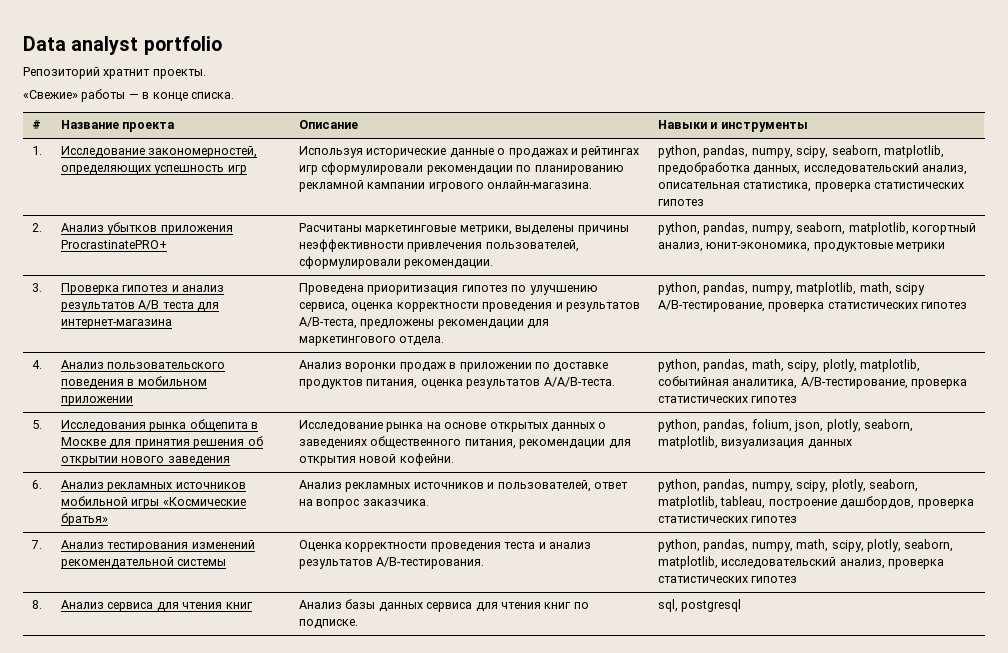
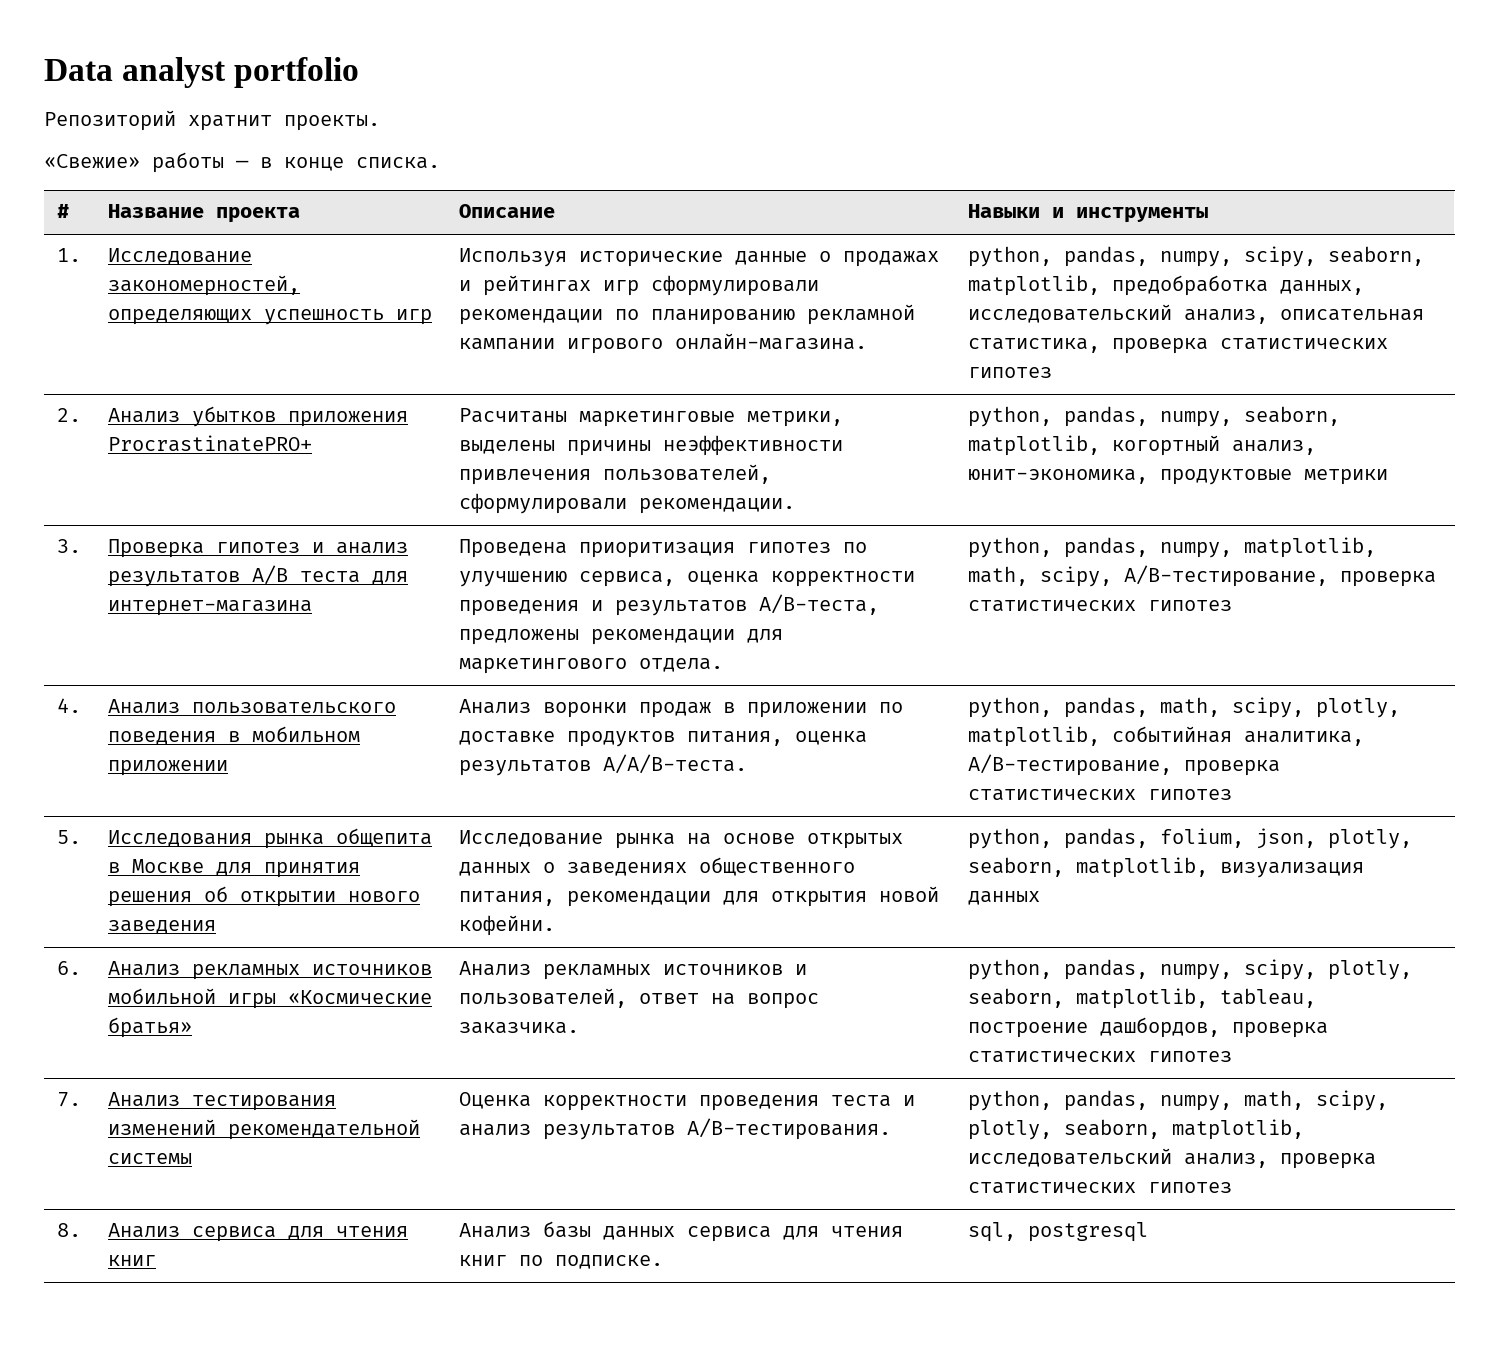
- 3. | Проверка гипотез и анализ результатов A/B теста для интернет-магазина | Проведена приоритизация гипотез по улучшению сервиса, оценка корректности проведения и результатов A/B-теста, предложены рекомендации для маркетингового отдела. | python, pandas, numpy, matplotlib, math, scipy A/B-тестирование, проверка статистических гипотез
+ 3. | Проверка гипотез и анализ результатов A/B теста для интернет-магазина | Проведена приоритизация гипотез по улучшению сервиса, оценка корректности проведения и результатов A/B-теста, предложены рекомендации для маркетингового отдела. | python, pandas, numpy, matplotlib, math, scipy, A/B-тестирование, проверка статистических гипотез

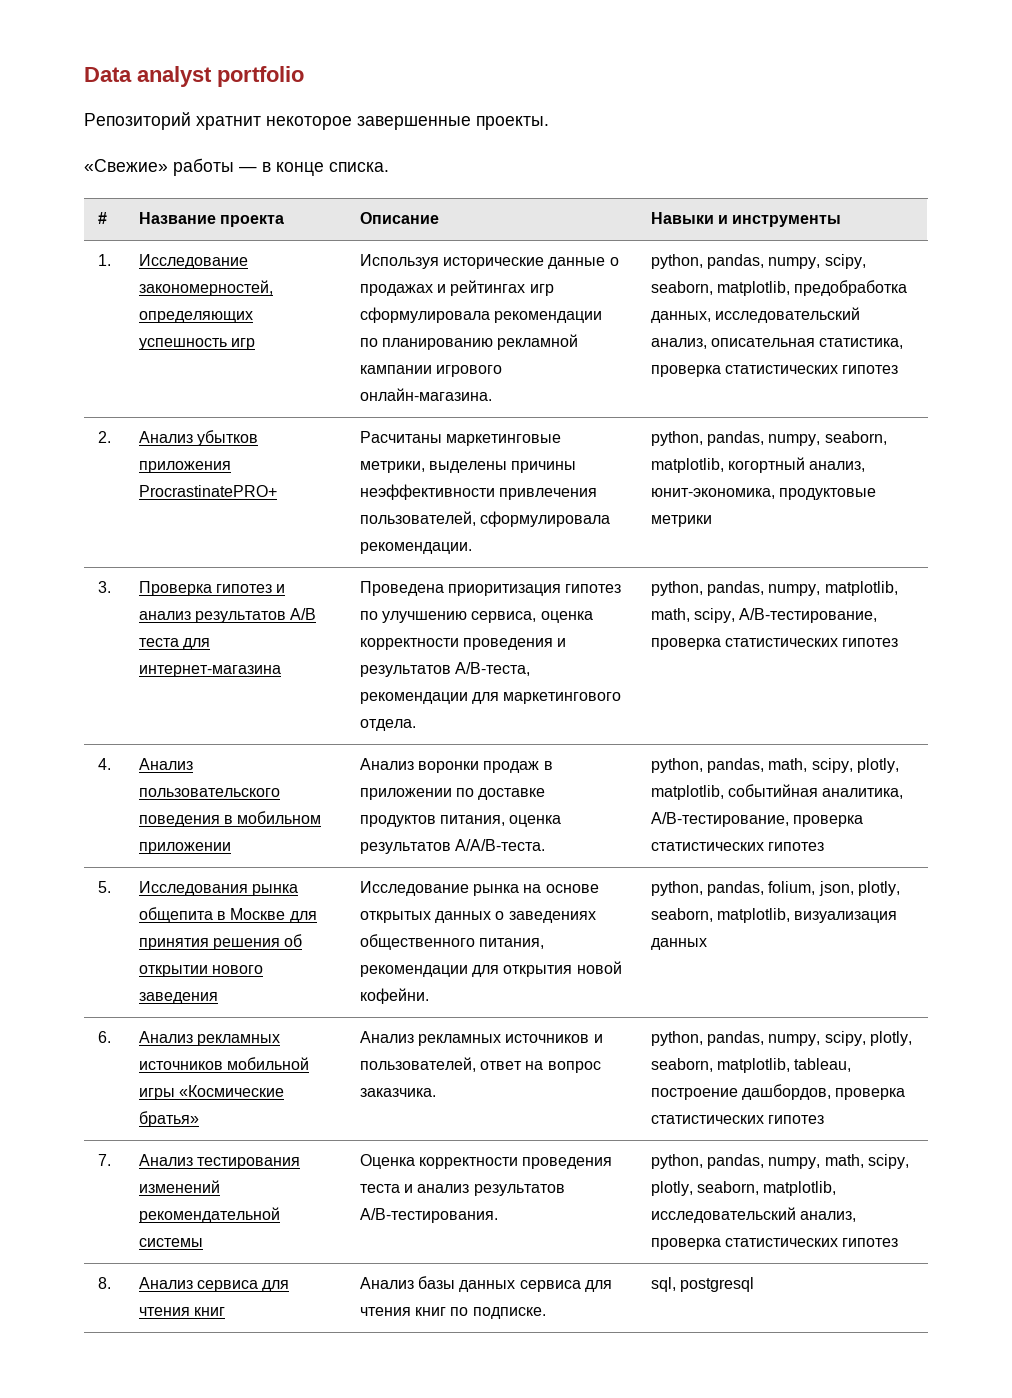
- Репозиторий хратнит проекты.
+ Репозиторий хратнит некоторое завершенные проекты.
- 1. | Исследование закономерностей, определяющих успешность игр | Используя исторические данные о продажах и рейтингах игр сформулировали рекомендации по планированию рекламной кампании игрового онлайн-магазина. | python, pandas, numpy, scipy, seaborn, matplotlib, предобработка данных, исследовательский анализ, описательная статистика, проверка статистических гипотез
+ 1. | Исследование закономерностей, определяющих успешность игр | Используя исторические данные о продажах и рейтингах игр сформулировала рекомендации по планированию рекламной кампании игрового онлайн-магазина. | python, pandas, numpy, scipy, seaborn, matplotlib, предобработка данных, исследовательский анализ, описательная статистика, проверка статистических гипотез
- 2. | Анализ убытков приложения ProcrastinatePRO+ | Расчитаны маркетинговые метрики, выделены причины неэффективности привлечения пользователей, сформулировали рекомендации. | python, pandas, numpy, seaborn, matplotlib, когортный анализ, юнит-экономика, продуктовые метрики
+ 2. | Анализ убытков приложения ProcrastinatePRO+ | Расчитаны маркетинговые метрики, выделены причины неэффективности привлечения пользователей, сформулировала рекомендации. | python, pandas, numpy, seaborn, matplotlib, когортный анализ, юнит-экономика, продуктовые метрики
- 3. | Проверка гипотез и анализ результатов A/B теста для интернет-магазина | Проведена приоритизация гипотез по улучшению сервиса, оценка корректности проведения и результатов A/B-теста, предложены рекомендации для маркетингового отдела. | python, pandas, numpy, matplotlib, math, scipy, A/B-тестирование, проверка статистических гипотез
+ 3. | Проверка гипотез и анализ результатов A/B теста для интернет-магазина | Проведена приоритизация гипотез по улучшению сервиса, оценка корректности проведения и результатов A/B-теста, рекомендации для маркетингового отдела. | python, pandas, numpy, matplotlib, math, scipy, A/B-тестирование, проверка статистических гипотез

